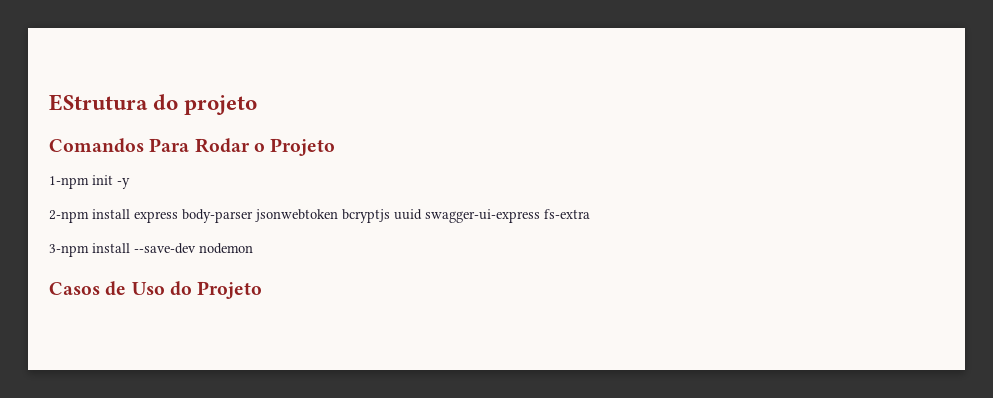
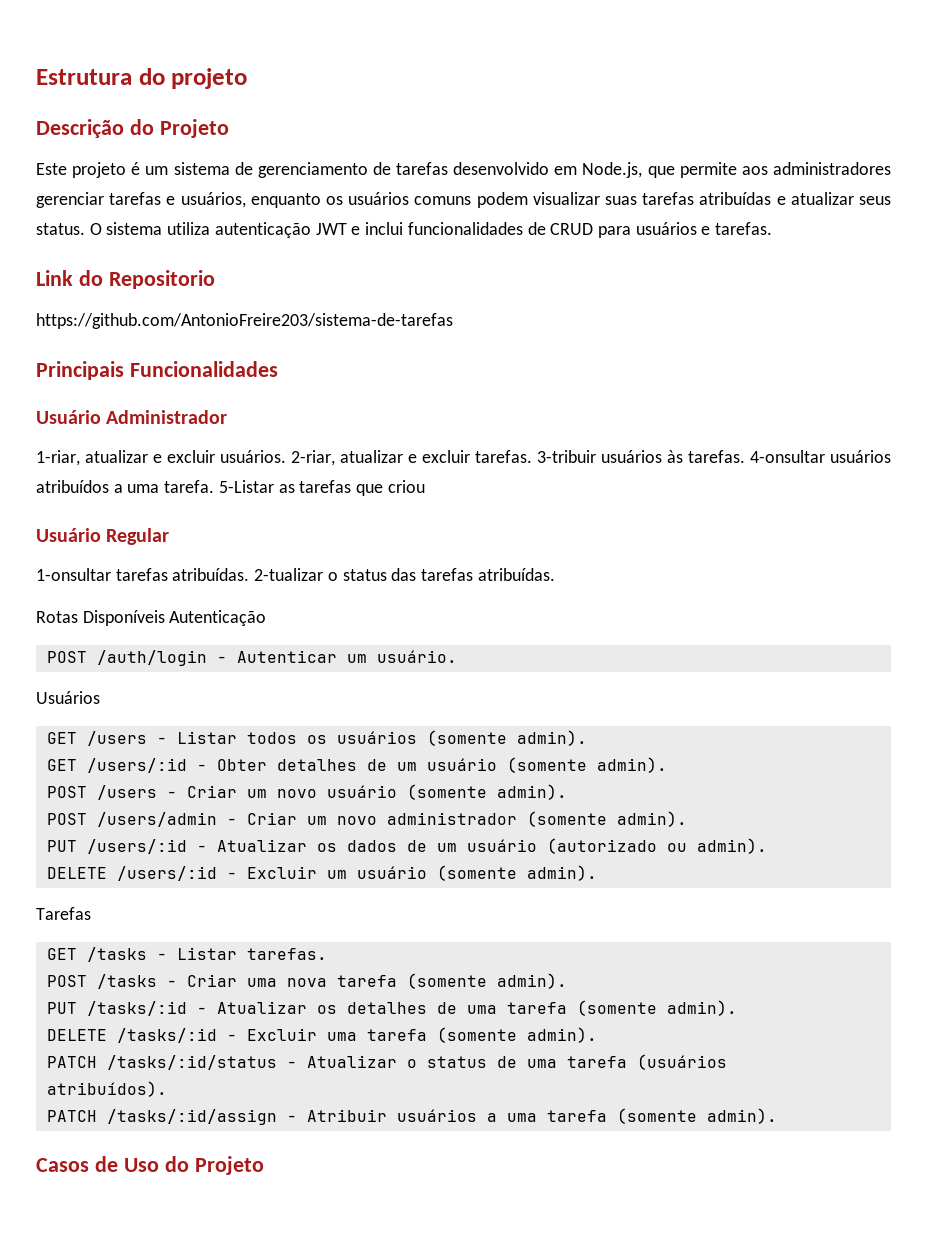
- EStrutura do projeto
+ Estrutura do projeto
- Comandos Para Rodar o Projeto
- 1-npm init -y
- 2-npm install express body-parser jsonwebtoken bcryptjs uuid swagger-ui-express fs-extra
- 3-npm install --save-dev nodemon
+ Descrição do Projeto
+ Este projeto é um sistema de gerenciamento de tarefas desenvolvido em Node.js, que permite aos administradores gerenciar tarefas e usuários, enquanto os usuários comuns podem visualizar suas tarefas atribuídas e atualizar seus status. O sistema utiliza autenticação JWT e inclui funcionalidades de CRUD para usuários e tarefas.
+ Link do Repositorio
+ https://github.com/AntonioFreire203/sistema-de-tarefas
+ Principais Funcionalidades
+ Usuário Administrador
+ 1-riar, atualizar e excluir usuários. 2-riar, atualizar e excluir tarefas. 3-tribuir usuários às tarefas. 4-onsultar usuários atribuídos a uma tarefa. 5-Listar as tarefas que criou
+ Usuário Regular
+ 1-onsultar tarefas atribuídas. 2-tualizar o status das tarefas atribuídas.
+ Rotas Disponíveis Autenticação
+ POST /auth/login - Autenticar um usuário.
+ Usuários
+ GET /users - Listar todos os usuários (somente admin).
+ GET /users/:id - Obter detalhes de um usuário (somente admin).
+ POST /users - Criar um novo usuário (somente admin).
+ POST /users/admin - Criar um novo administrador (somente admin).
+ PUT /users/:id - Atualizar os dados de um usuário (autorizado ou admin).
+ DELETE /users/:id - Excluir um usuário (somente admin).
+ Tarefas
+ GET /tasks - Listar tarefas.
+ POST /tasks - Criar uma nova tarefa (somente admin).
+ PUT /tasks/:id - Atualizar os detalhes de uma tarefa (somente admin).
+ DELETE /tasks/:id - Excluir uma tarefa (somente admin).
+ PATCH /tasks/:id/status - Atualizar o status de uma tarefa (usuários
+ atribuídos).
+ PATCH /tasks/:id/assign - Atribuir usuários a uma tarefa (somente admin).

